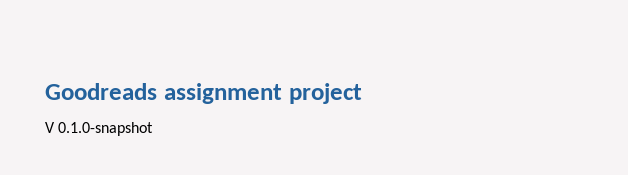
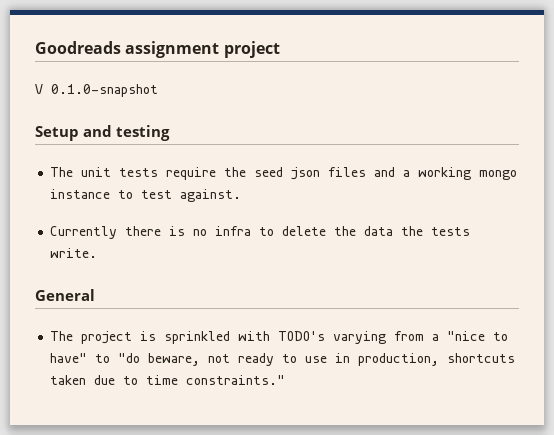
+ Setup and testing
+ The unit tests require the seed json files and a working mongo instance to test against.
+ Currently there is no infra to delete the data the tests write.
+ General
+ The project is sprinkled with TODO's varying from a "nice to have" to "do beware, not ready to use in production, shortcuts taken due to time constraints."

